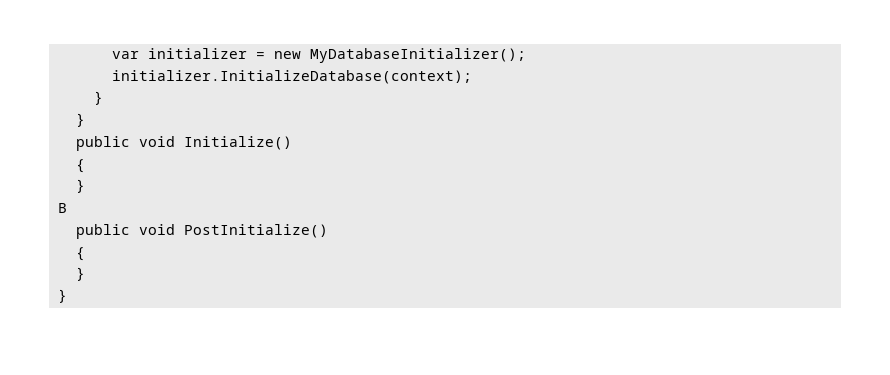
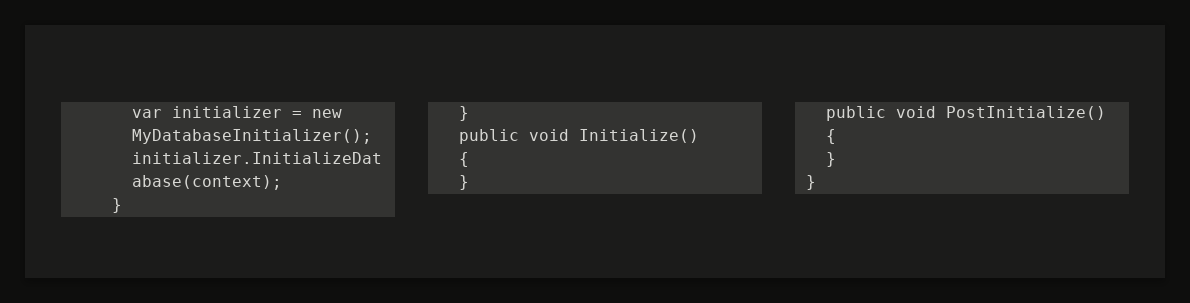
- В

